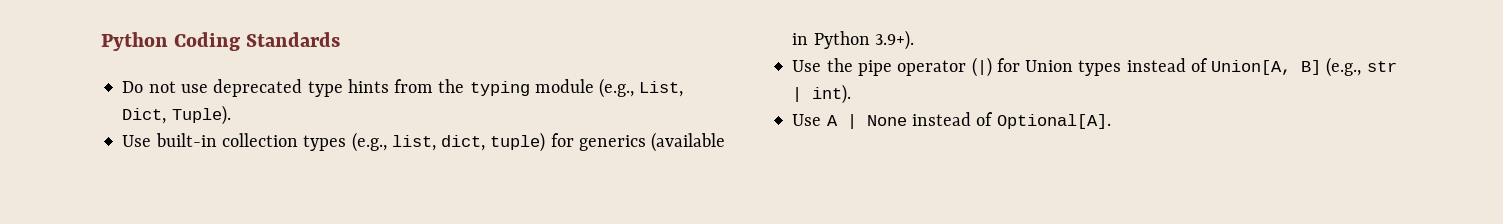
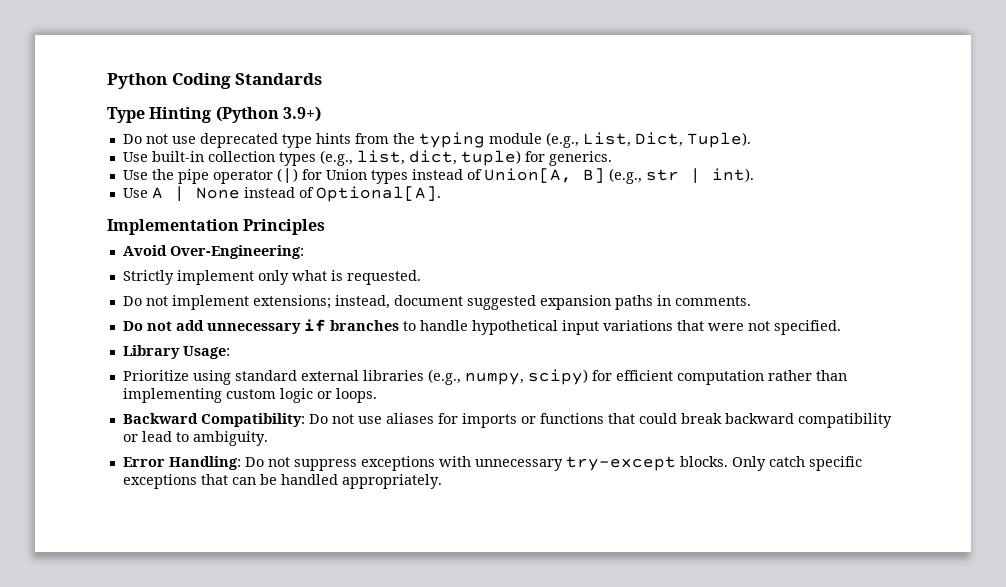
+ Type Hinting (Python 3.9+)
- Use built-in collection types (e.g., list, dict, tuple) for generics (available in Python 3.9+).
+ Use built-in collection types (e.g., list, dict, tuple) for generics.
+ Implementation Principles
+ Avoid Over-Engineering:
+ Strictly implement only what is requested.
+ Do not implement extensions; instead, document suggested expansion paths in comments.
+ Do not add unnecessary if branches to handle hypothetical input variations that were not specified.
+ Library Usage:
+ Prioritize using standard external libraries (e.g., numpy, scipy) for efficient computation rather than implementing custom logic or loops.
+ Backward Compatibility: Do not use aliases for imports or functions that could break backward compatibility or lead to ambiguity.
+ Error Handling: Do not suppress exceptions with unnecessary try-except blocks. Only catch specific exceptions that can be handled appropriately.

